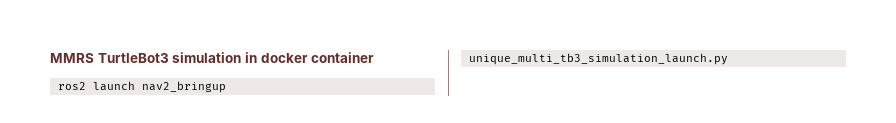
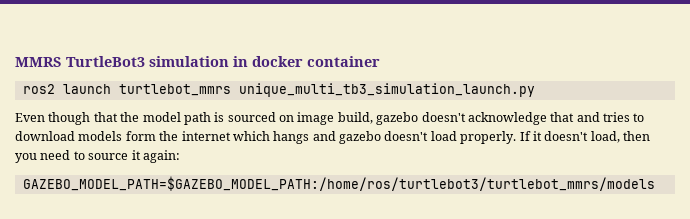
- ros2 launch nav2_bringup unique_multi_tb3_simulation_launch.py
+ ros2 launch turtlebot_mmrs unique_multi_tb3_simulation_launch.py
+ Even though that the model path is sourced on image build, gazebo doesn't acknowledge that and tries to download models form the internet which hangs and gazebo doesn't load properly. If it doesn't load, then you need to source it again:
+ GAZEBO_MODEL_PATH=$GAZEBO_MODEL_PATH:/home/ros/turtlebot3/turtlebot_mmrs/models

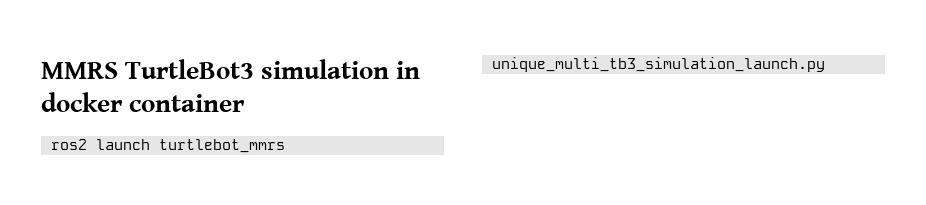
- Even though that the model path is sourced on image build, gazebo doesn't acknowledge that and tries to download models form the internet which hangs and gazebo doesn't load properly. If it doesn't load, then you need to source it again:
- GAZEBO_MODEL_PATH=$GAZEBO_MODEL_PATH:/home/ros/turtlebot3/turtlebot_mmrs/models

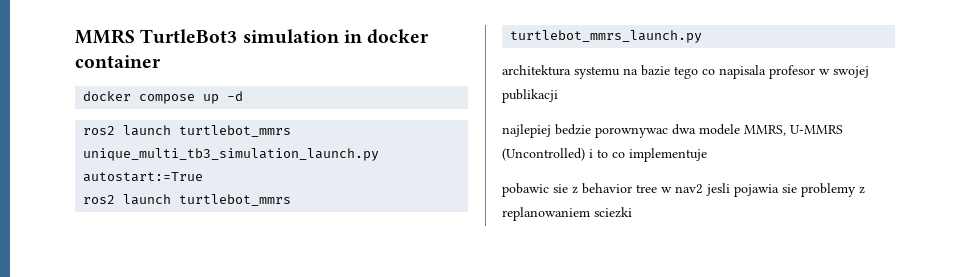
+ docker compose up -d
- ros2 launch turtlebot_mmrs unique_multi_tb3_simulation_launch.py
+ ros2 launch turtlebot_mmrs unique_multi_tb3_simulation_launch.py autostart:=True
+ ros2 launch turtlebot_mmrs turtlebot_mmrs_launch.py
+ architektura systemu na bazie tego co napisala profesor w swojej publikacji
+ najlepiej bedzie porownywac dwa modele MMRS, U-MMRS (Uncontrolled) i to co implementuje
+ pobawic sie z behavior tree w nav2 jesli pojawia sie problemy z replanowaniem sciezki

